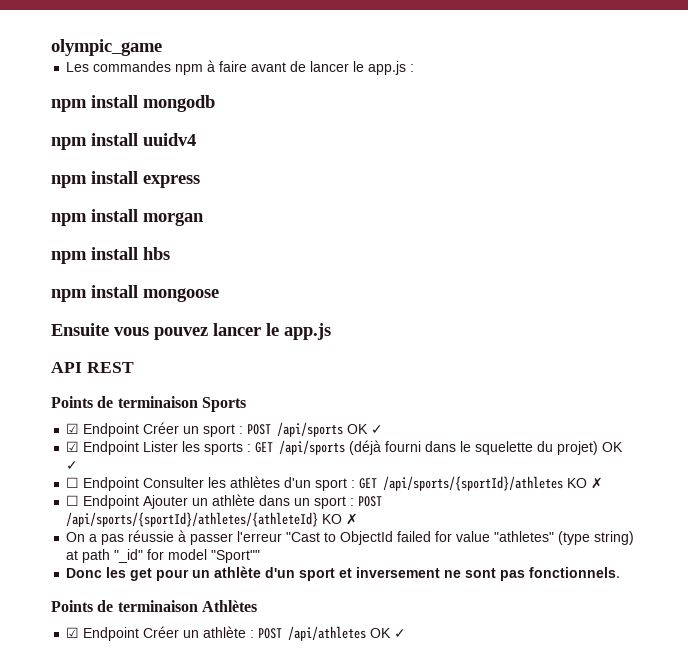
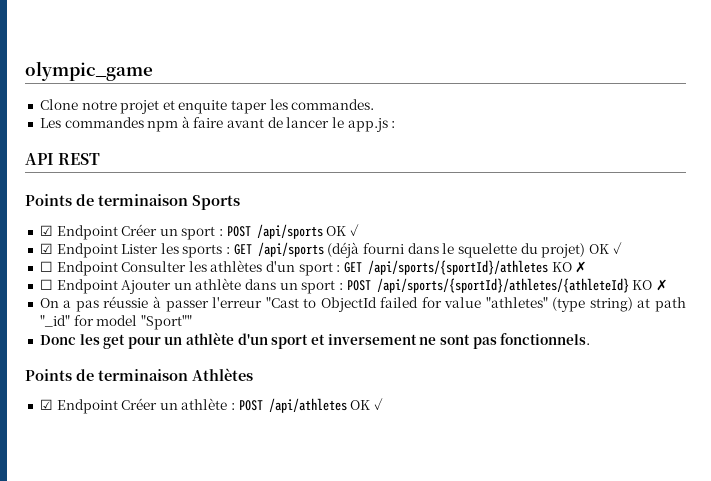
+ Clone notre projet et enquite taper les commandes.
- npm install mongodb
- npm install uuidv4
- npm install express
- npm install morgan
- npm install hbs
- npm install mongoose
- Ensuite vous pouvez lancer le app.js

